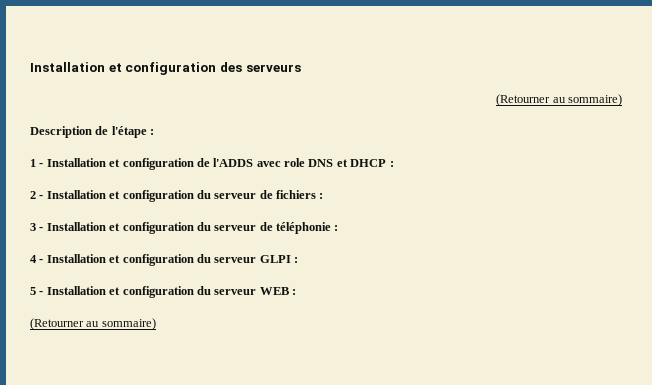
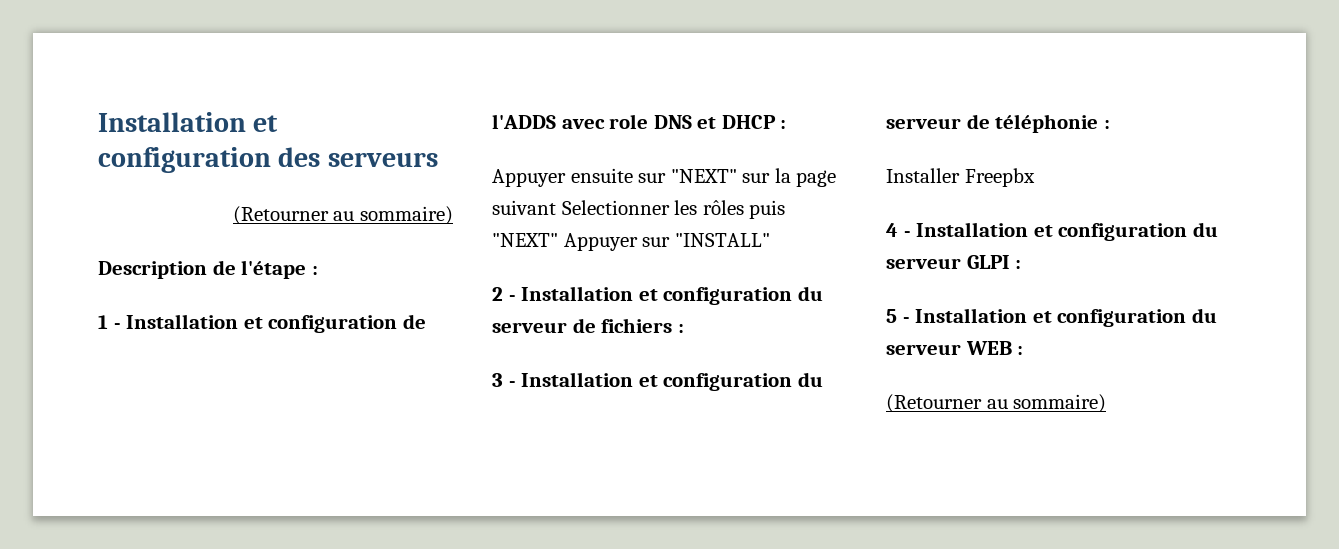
+ Appuyer ensuite sur "NEXT" sur la page suivant Selectionner les rôles puis "NEXT" Appuyer sur "INSTALL"
+ Installer Freepbx

